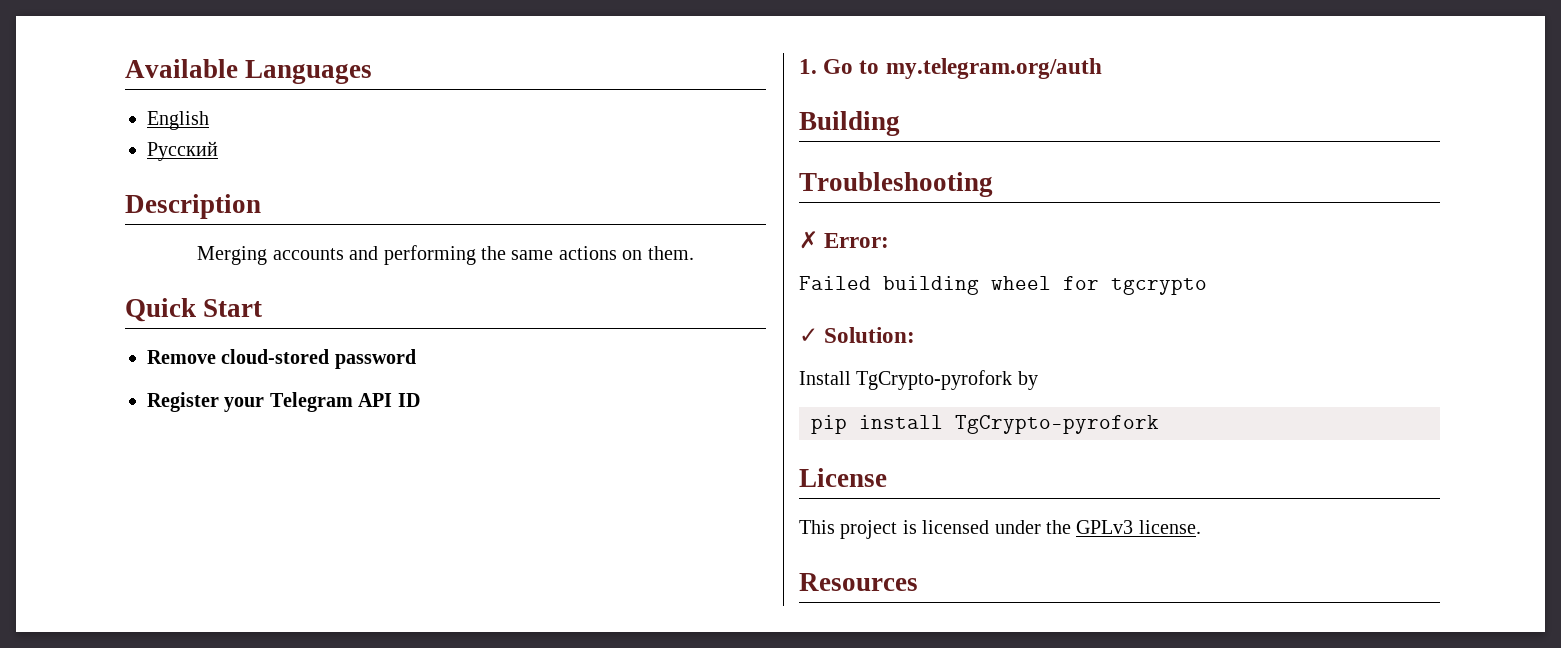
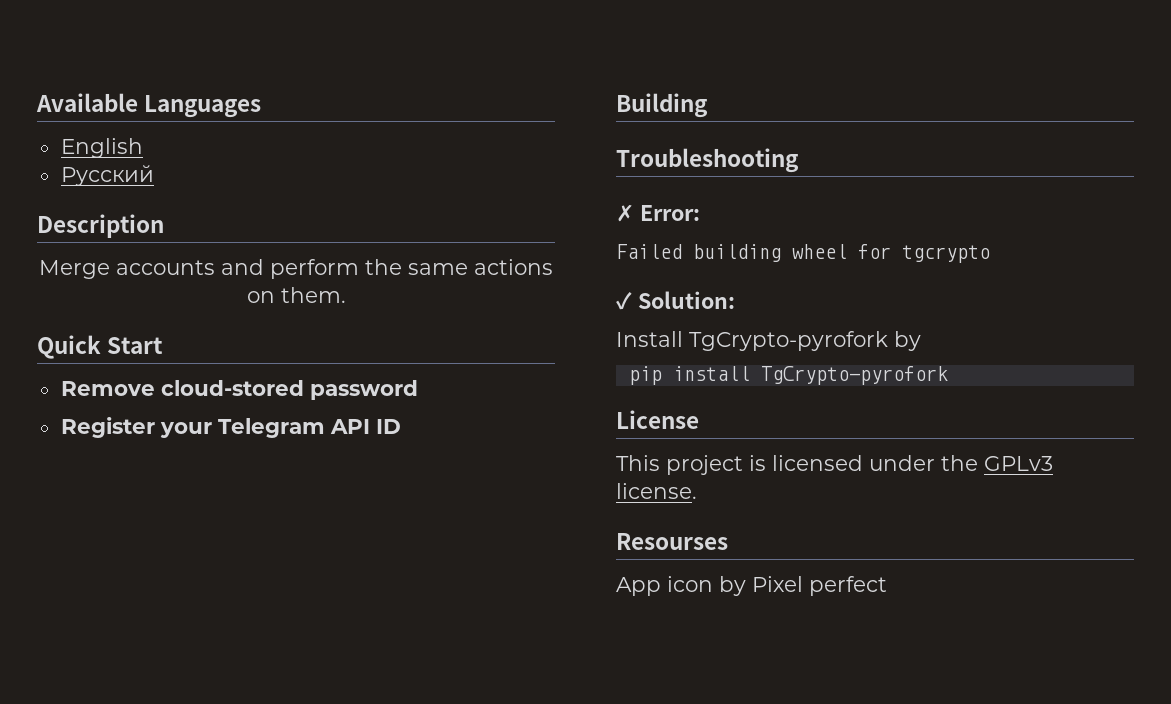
- Merging accounts and performing the same actions on them.
+ Merge accounts and perform the same actions on them.
- 1. Go to my.telegram.org/auth
- Resources
+ Resourses
+ App icon by Pixel perfect

